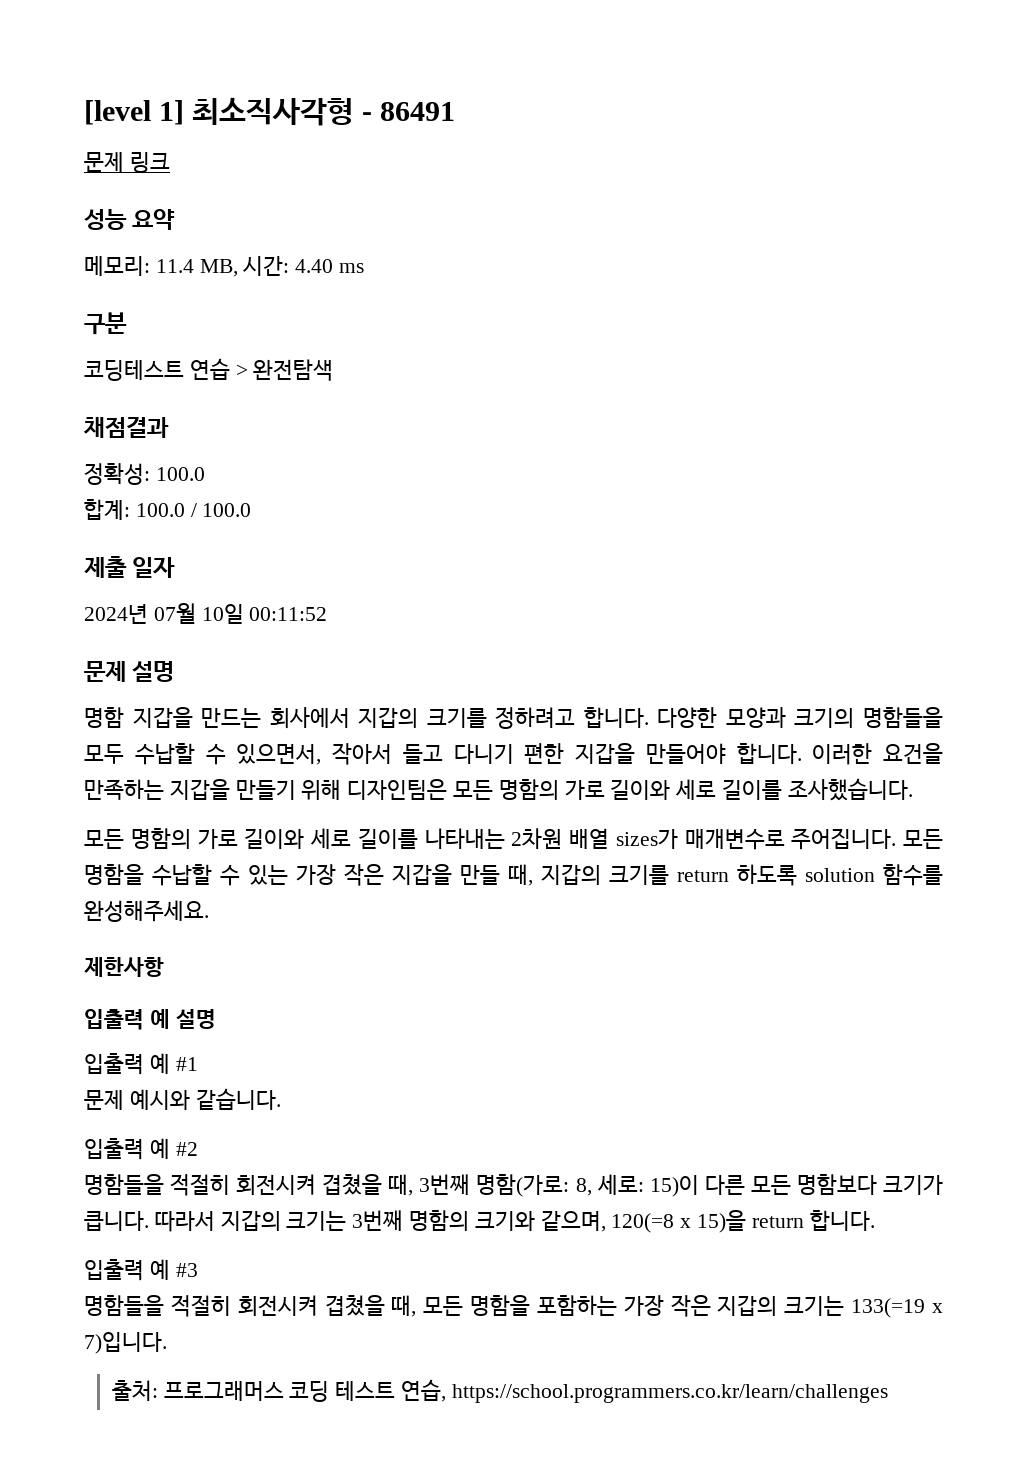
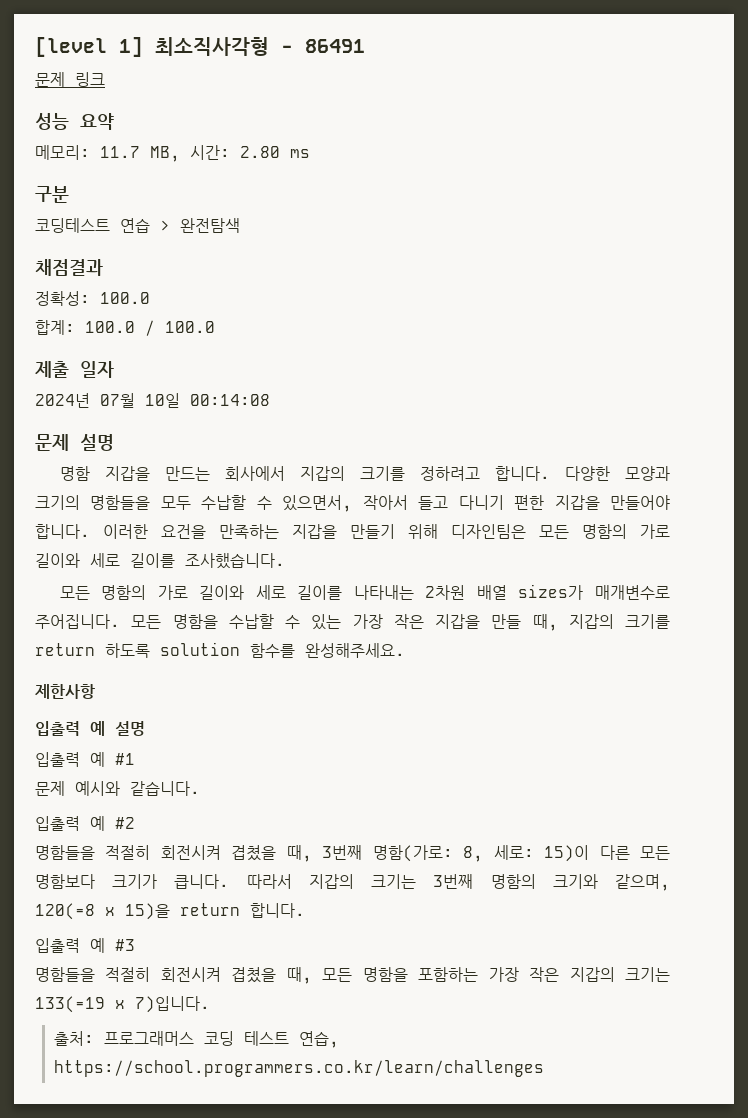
- 메모리: 11.4 MB, 시간: 4.40 ms
+ 메모리: 11.7 MB, 시간: 2.80 ms
- 2024년 07월 10일 00:11:52
+ 2024년 07월 10일 00:14:08

